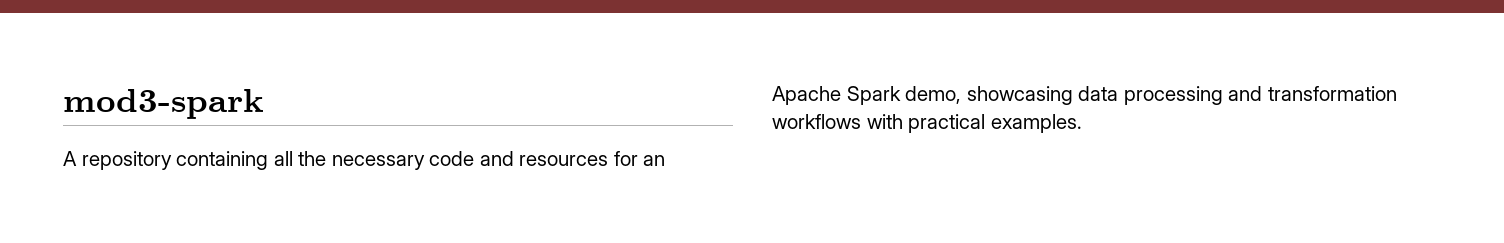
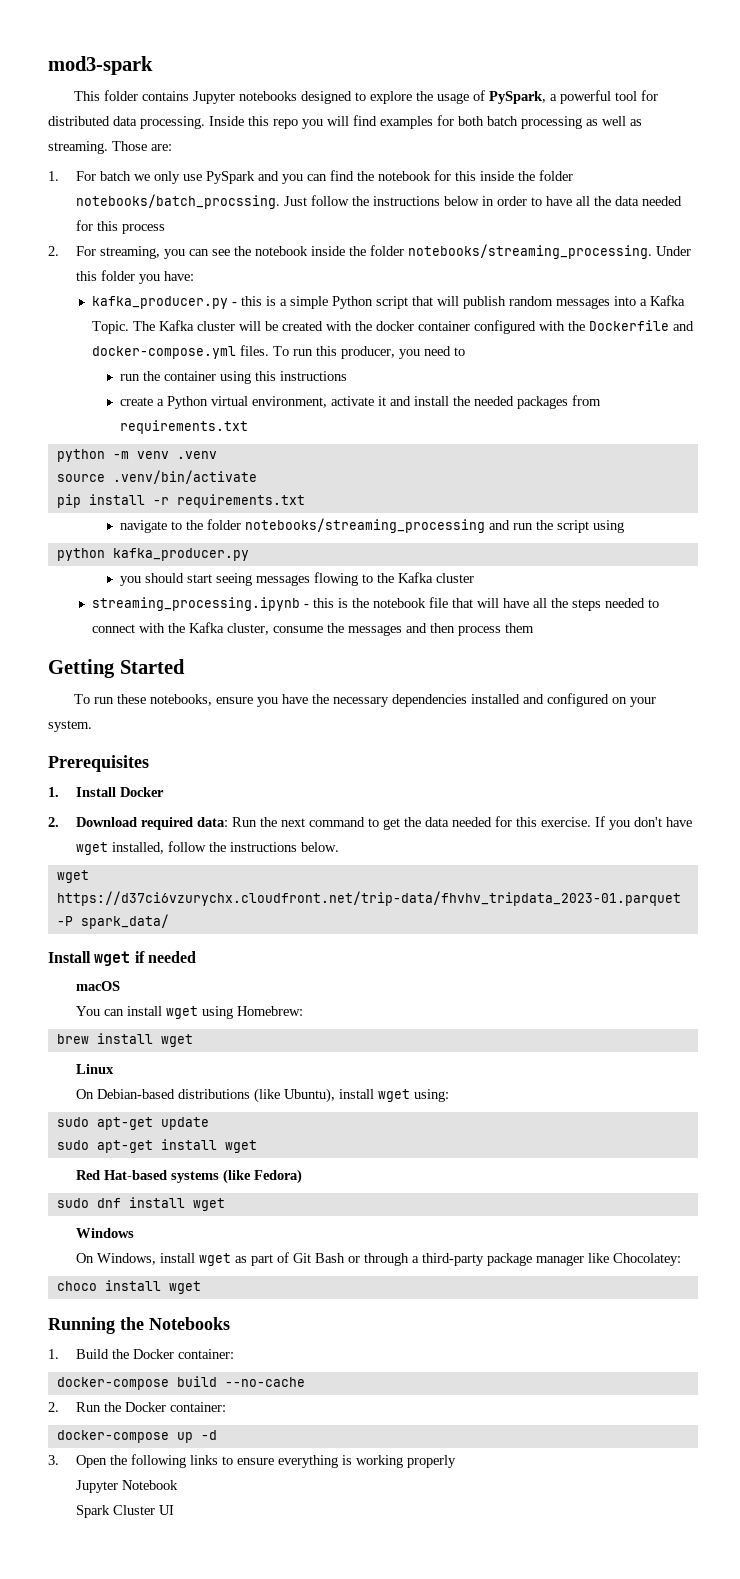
- A repository containing all the necessary code and resources for an Apache Spark demo, showcasing data processing and transformation workflows with practical examples.
+ This folder contains Jupyter notebooks designed to explore the usage of PySpark, a powerful tool for distributed data processing. Inside this repo you will find examples for both batch processing as well as streaming. Those are:
+ 1. For batch we only use PySpark and you can find the notebook for this inside the folder notebooks/batch_procssing. Just follow the instructions below in order to have all the data needed for this process
+ 2. For streaming, you can see the notebook inside the folder notebooks/streaming_processing. Under this folder you have:
+ kafka_producer.py - this is a simple Python script that will publish random messages into a Kafka Topic. The Kafka cluster will be created with the docker container configured with the Dockerfile and docker-compose.yml files. To run this producer, you need to
+ run the container using this instructions
+ create a Python virtual environment, activate it and install the needed packages from requirements.txt
+ python -m venv .venv
+ source .venv/bin/activate
+ pip install -r requirements.txt
+ navigate to the folder notebooks/streaming_processing and run the script using
+ python kafka_producer.py
+ you should start seeing messages flowing to the Kafka cluster
+ streaming_processing.ipynb - this is the notebook file that will have all the steps needed to connect with the Kafka cluster, consume the messages and then process them
+ Getting Started
+ To run these notebooks, ensure you have the necessary dependencies installed and configured on your system.
+ Prerequisites
+ 1. Install Docker
+ 2. Download required data: Run the next command to get the data needed for this exercise. If you don't have wget installed, follow the instructions below.
+ wget https://d37ci6vzurychx.cloudfront.net/trip-data/fhvhv_tripdata_2023-01.parquet -P spark_data/
+ Install wget if needed
+ macOS
+ You can install wget using Homebrew:
+ brew install wget
+ Linux
+ On Debian-based distributions (like Ubuntu), install wget using:
+ sudo apt-get update
+ sudo apt-get install wget
+ Red Hat-based systems (like Fedora)
+ sudo dnf install wget
+ Windows
+ On Windows, install wget as part of Git Bash or through a third-party package manager like Chocolatey:
+ choco install wget
+ Running the Notebooks
+ 1. Build the Docker container:
+ docker-compose build --no-cache
+ 2. Run the Docker container:
+ docker-compose up -d
+ 3. Open the following links to ensure everything is working properly
+ Jupyter Notebook
+ Spark Cluster UI

